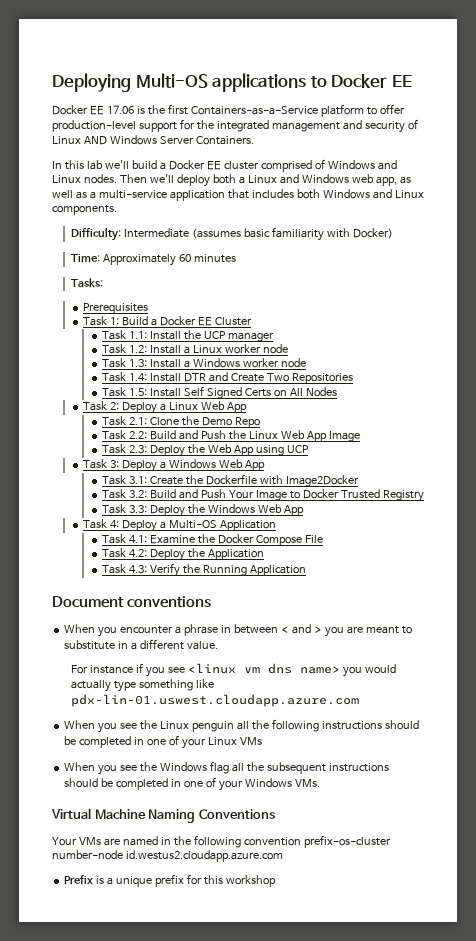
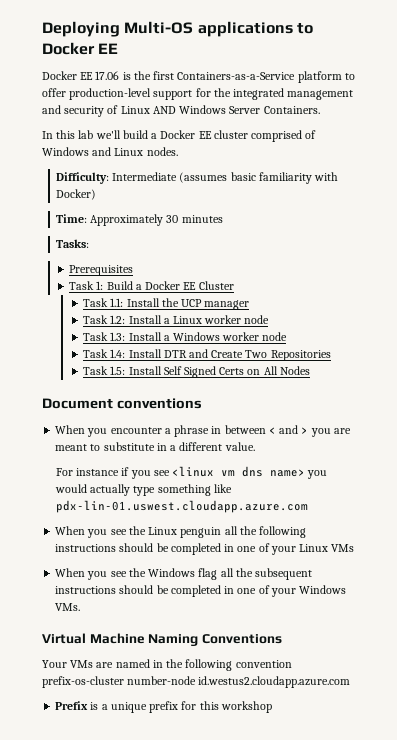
- Then we'll deploy both a Linux and Windows web app, as well as a multi-service application that includes both Windows and Linux components.
- Time: Approximately 60 minutes
+ Time: Approximately 30 minutes
- Task 2: Deploy a Linux Web App
- Task 2.1: Clone the Demo Repo
- Task 2.2: Build and Push the Linux Web App Image
- Task 2.3: Deploy the Web App using UCP
- Task 3: Deploy a Windows Web App
- Task 3.1: Create the Dockerfile with Image2Docker
- Task 3.2: Build and Push Your Image to Docker Trusted Registry
- Task 3.3: Deploy the Windows Web App
- Task 4: Deploy a Multi-OS Application
- Task 4.1: Examine the Docker Compose File
- Task 4.2: Deploy the Application
- Task 4.3: Verify the Running Application

